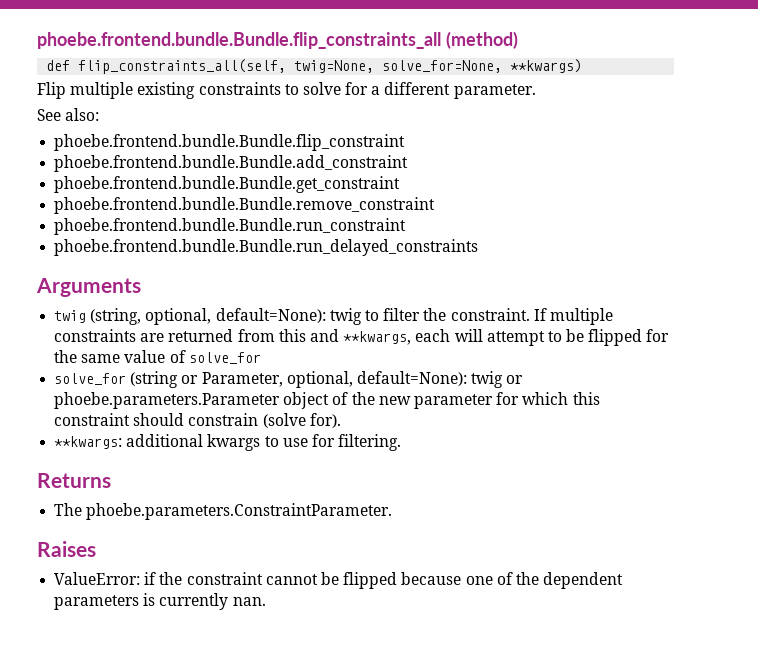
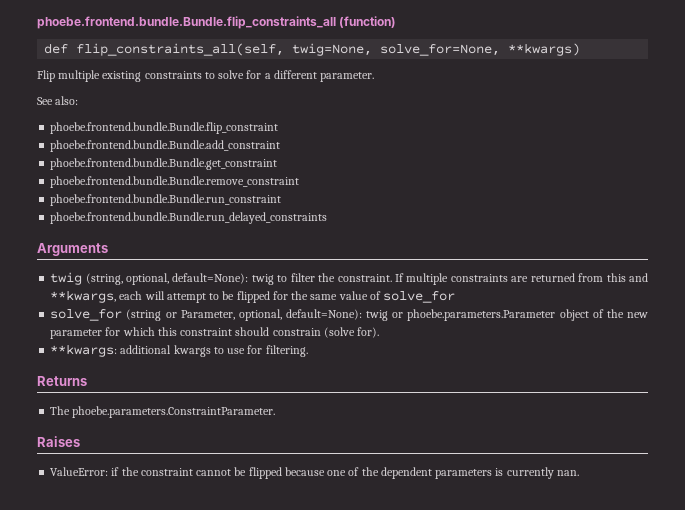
- phoebe.frontend.bundle.Bundle.flip_constraints_all (method)
+ phoebe.frontend.bundle.Bundle.flip_constraints_all (function)

